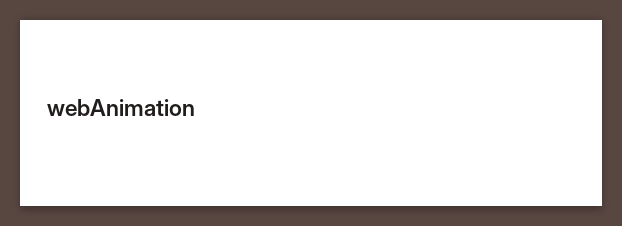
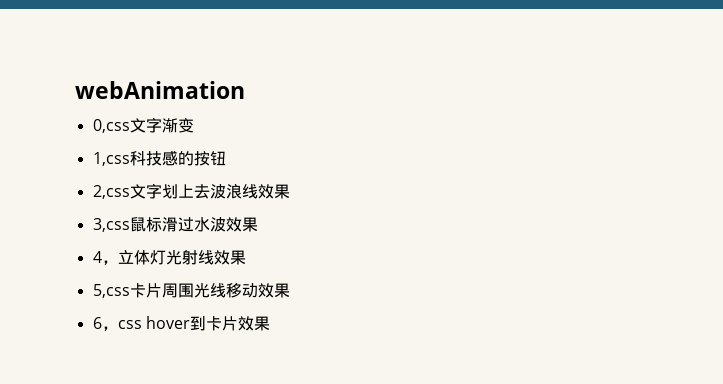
+ 0,css文字渐变
+ 1,css科技感的按钮
+ 2,css文字划上去波浪线效果
+ 3,css鼠标滑过水波效果
+ 4，立体灯光射线效果
+ 5,css卡片周围光线移动效果
+ 6，css hover到卡片效果

